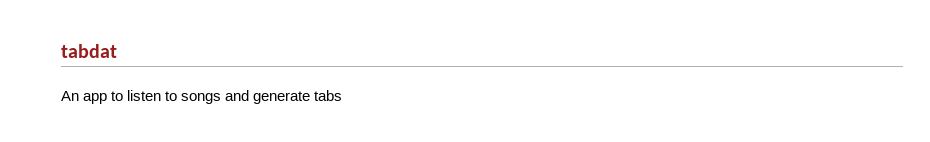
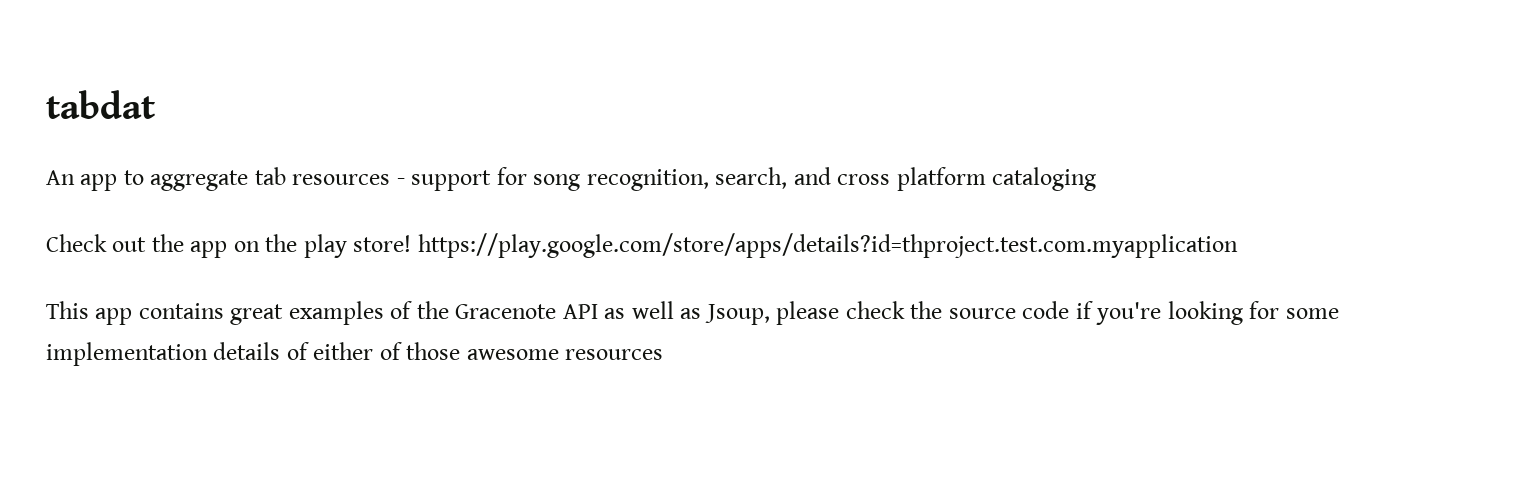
- An app to listen to songs and generate tabs
+ An app to aggregate tab resources - support for song recognition, search, and cross platform cataloging
+ Check out the app on the play store! https://play.google.com/store/apps/details?id=thproject.test.com.myapplication
+ This app contains great examples of the Gracenote API as well as Jsoup, please check the source code if you're looking for some implementation details of either of those awesome resources

